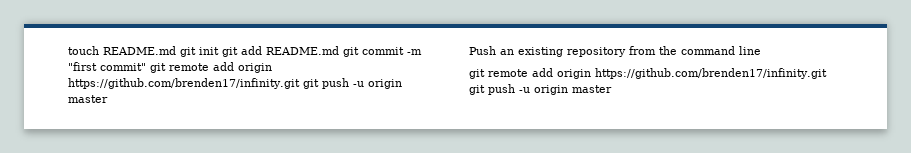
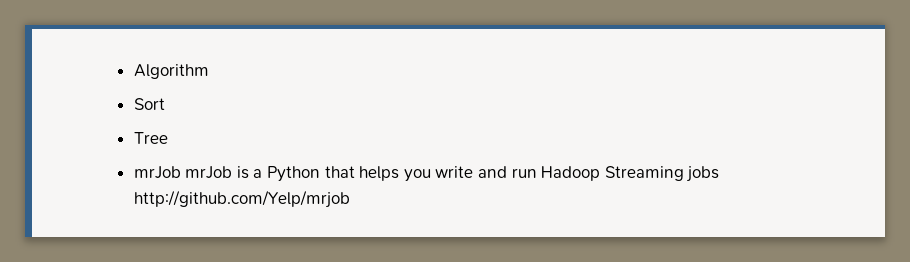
- touch README.md git init git add README.md git commit -m "first commit" git remote add origin https://github.com/brenden17/infinity.git git push -u origin master
- Push an existing repository from the command line
- git remote add origin https://github.com/brenden17/infinity.git git push -u origin master
+ Algorithm
+ Sort
+ Tree
+ mrJob mrJob is a Python that helps you write and run Hadoop Streaming jobs http://github.com/Yelp/mrjob

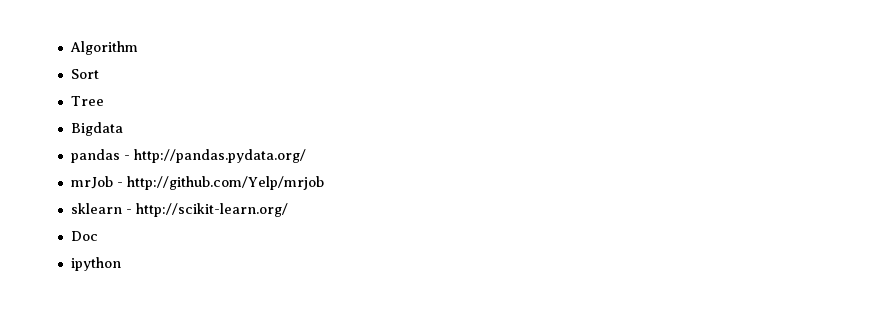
- mrJob mrJob is a Python that helps you write and run Hadoop Streaming jobs http://github.com/Yelp/mrjob
+ Bigdata
+ pandas - http://pandas.pydata.org/
+ mrJob - http://github.com/Yelp/mrjob
+ sklearn - http://scikit-learn.org/
+ Doc
+ ipython

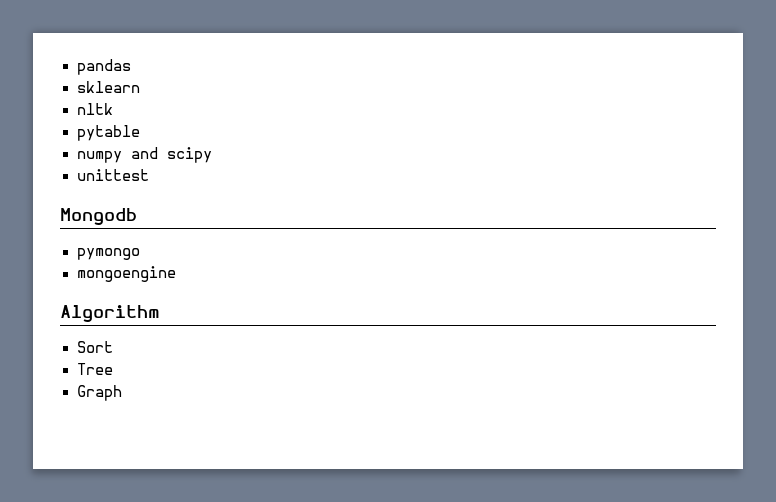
+ pandas
+ sklearn
+ nltk
+ pytable
+ numpy and scipy
+ unittest
+ Mongodb
+ pymongo
+ mongoengine
  Algorithm
  Sort
  Tree
- Bigdata
- pandas - http://pandas.pydata.org/
- mrJob - http://github.com/Yelp/mrjob
- sklearn - http://scikit-learn.org/
- Doc
- ipython
+ Graph

